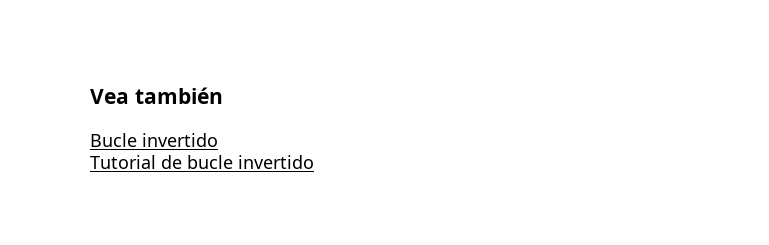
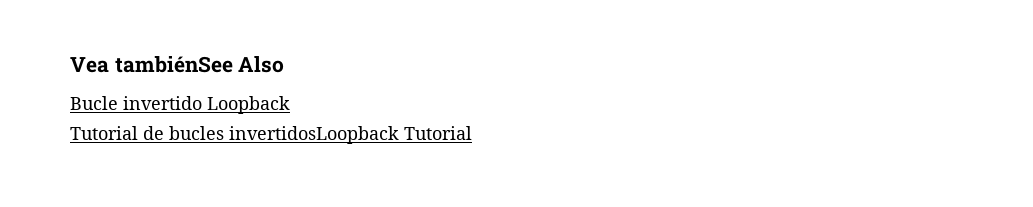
- Vea también
+ Vea tambiénSee Also
- Bucle invertido
+ Bucle invertido Loopback
- Tutorial de bucle invertido
+ Tutorial de bucles invertidosLoopback Tutorial

